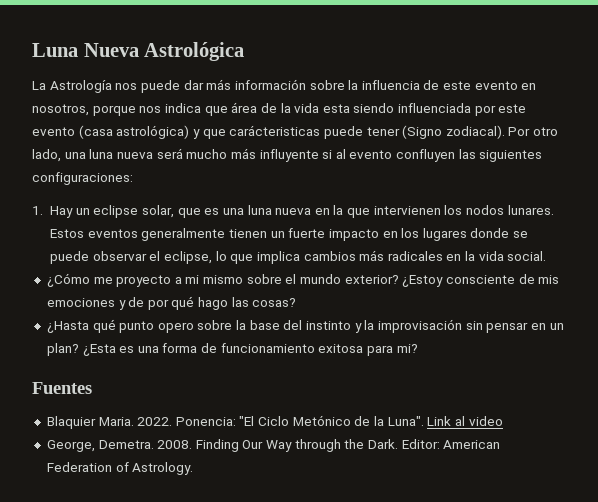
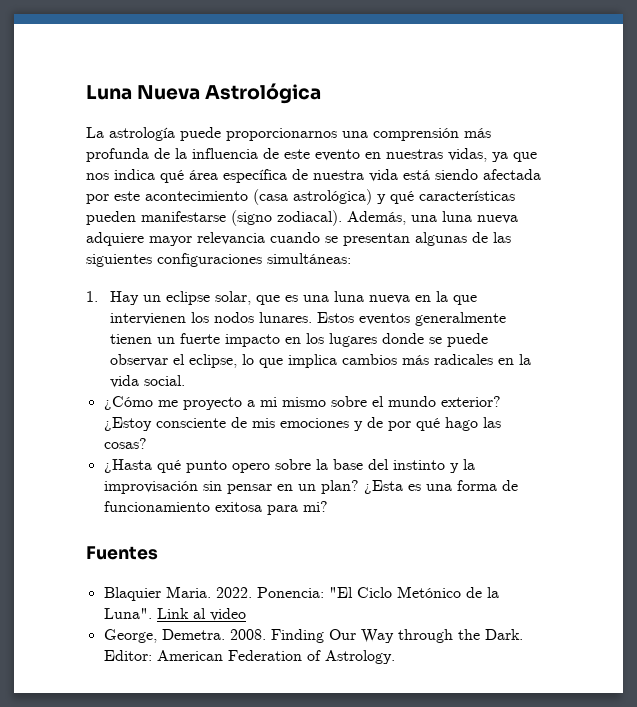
- La Astrología nos puede dar más información sobre la influencia de este evento en nosotros, porque nos indica que área de la vida esta siendo influenciada por este evento (casa astrológica) y que carácteristicas puede tener (Signo zodiacal). Por otro lado, una luna nueva será mucho más influyente si al evento confluyen las siguientes configuraciones:
+ La astrología puede proporcionarnos una comprensión más profunda de la influencia de este evento en nuestras vidas, ya que nos indica qué área específica de nuestra vida está siendo afectada por este acontecimiento (casa astrológica) y qué características pueden manifestarse (signo zodiacal). Además, una luna nueva adquiere mayor relevancia cuando se presentan algunas de las siguientes configuraciones simultáneas:

